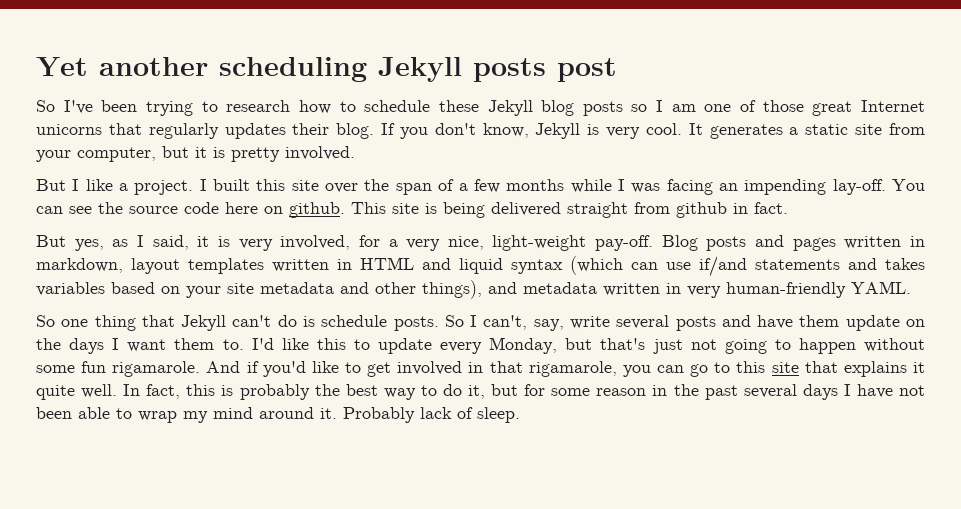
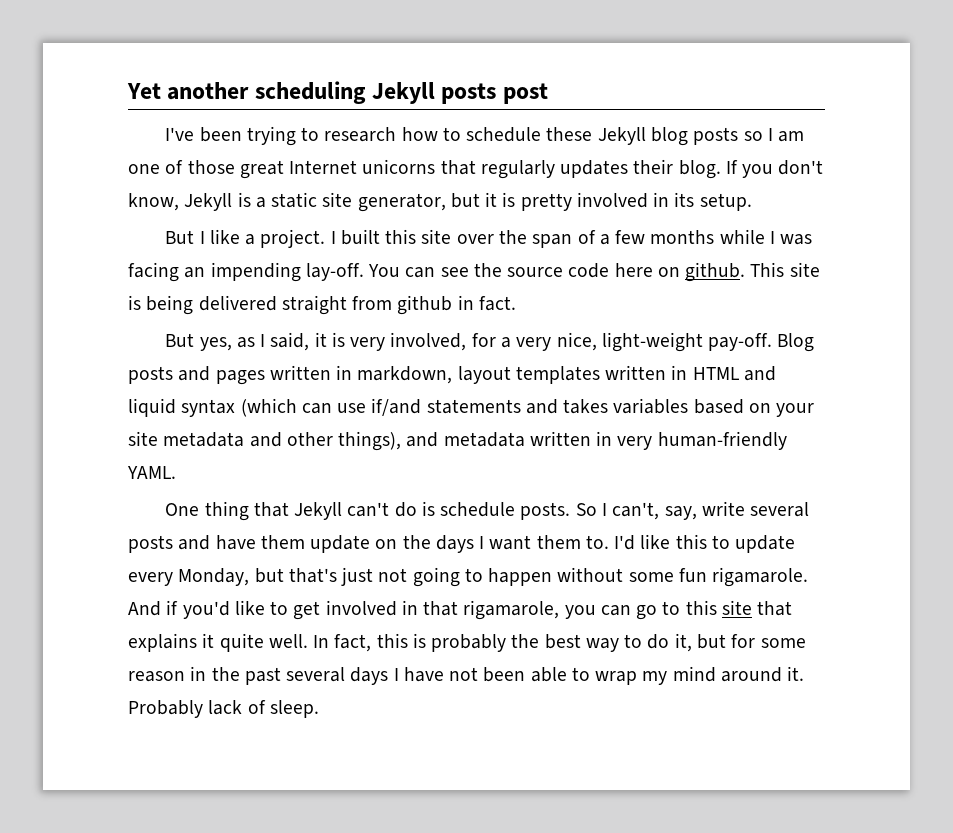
- So I've been trying to research how to schedule these Jekyll blog posts so I am one of those great Internet unicorns that regularly updates their blog.
+ I've been trying to research how to schedule these Jekyll blog posts so I am one of those great Internet unicorns that regularly updates their blog.
- If you don't know, Jekyll is very cool. It generates a static site from your computer, but it is pretty involved.
+ If you don't know, Jekyll is a static site generator, but it is pretty involved in its setup.
- So one thing that Jekyll can't do is schedule posts.
+ One thing that Jekyll can't do is schedule posts.

